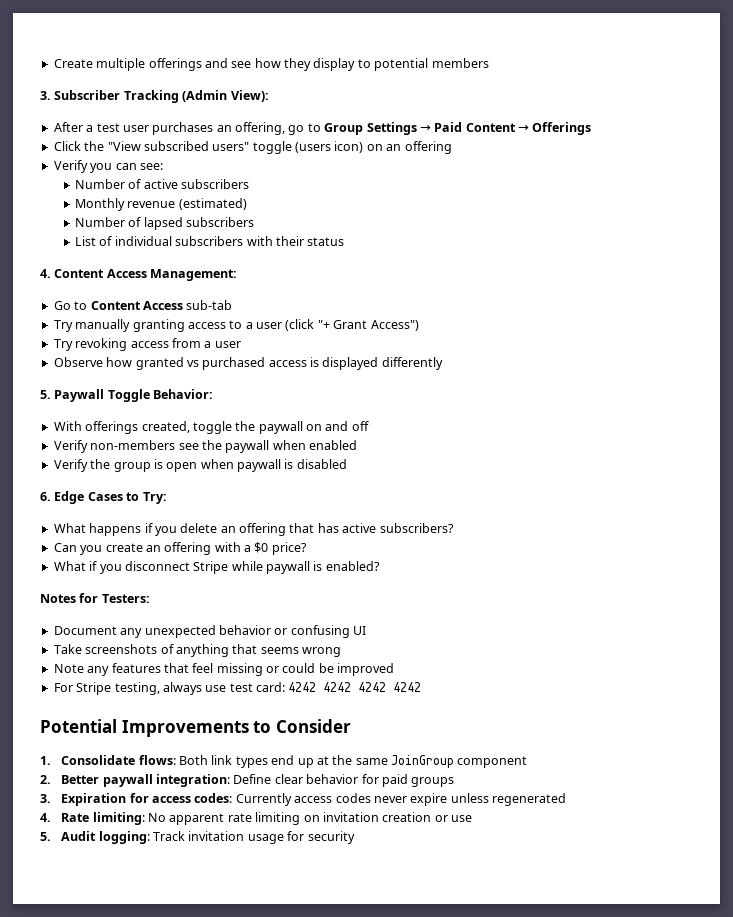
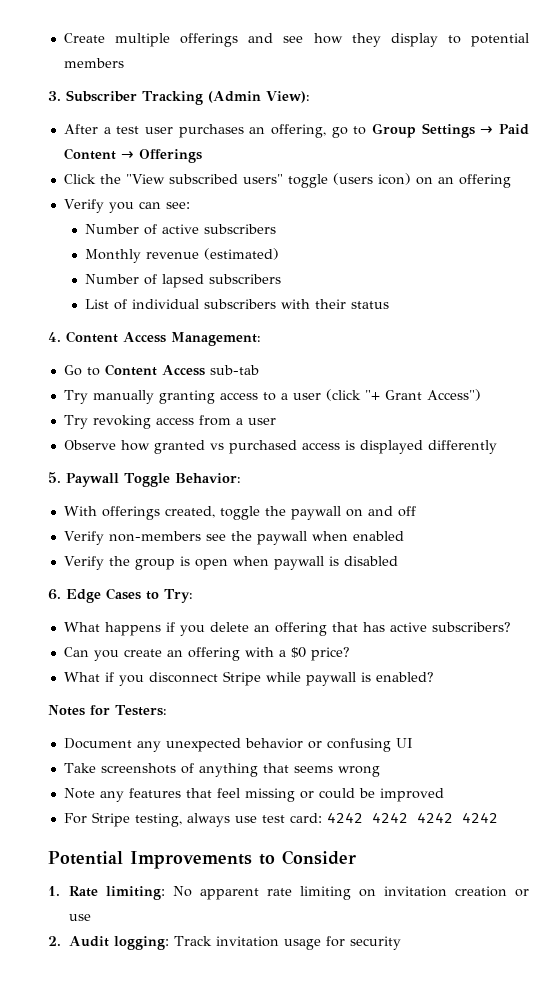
- 1. Consolidate flows: Both link types end up at the same JoinGroup component
- 2. Better paywall integration: Define clear behavior for paid groups
- 3. Expiration for access codes: Currently access codes never expire unless regenerated
- 4. Rate limiting: No apparent rate limiting on invitation creation or use
+ 1. Rate limiting: No apparent rate limiting on invitation creation or use
- 5. Audit logging: Track invitation usage for security
+ 2. Audit logging: Track invitation usage for security

